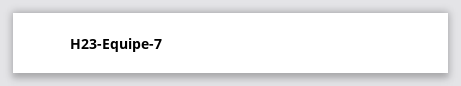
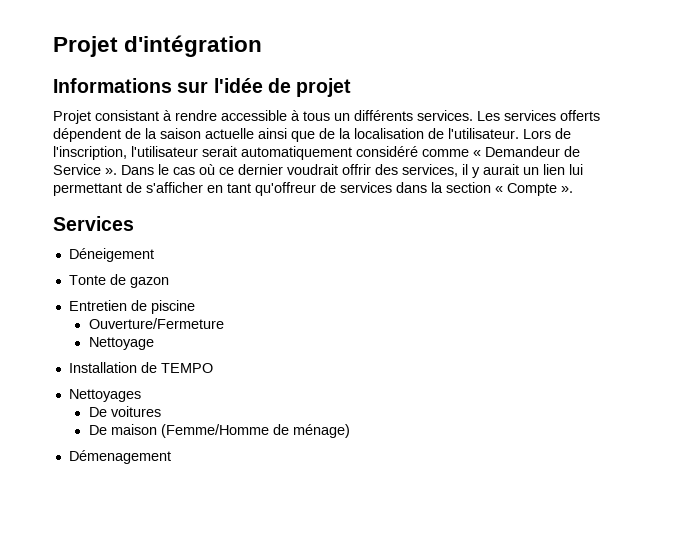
- H23-Equipe-7
+ Projet d'intégration
+ Informations sur l'idée de projet
+ Projet consistant à rendre accessible à tous un différents services. Les services offerts dépendent de la saison actuelle ainsi que de la localisation de l'utilisateur. Lors de l'inscription, l'utilisateur serait automatiquement considéré comme « Demandeur de Service ». Dans le cas où ce dernier voudrait offrir des services, il y aurait un lien lui permettant de s'afficher en tant qu'offreur de services dans la section « Compte ».
+ Services
+ Déneigement
+ Tonte de gazon
+ Entretien de piscine
+ Ouverture/Fermeture
+ Nettoyage
+ Installation de TEMPO
+ Nettoyages
+ De voitures
+ De maison (Femme/Homme de ménage)
+ Démenagement

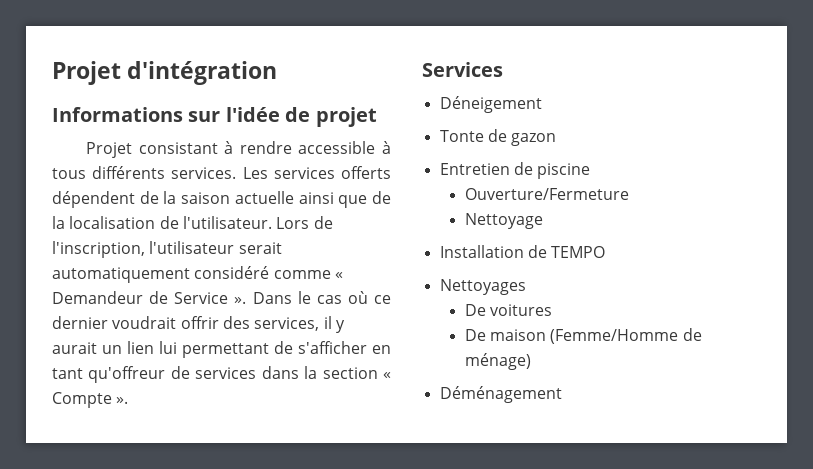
- Projet consistant à rendre accessible à tous un différents services.
+ Projet consistant à rendre accessible à tous différents services.
- Démenagement
+ Déménagement

